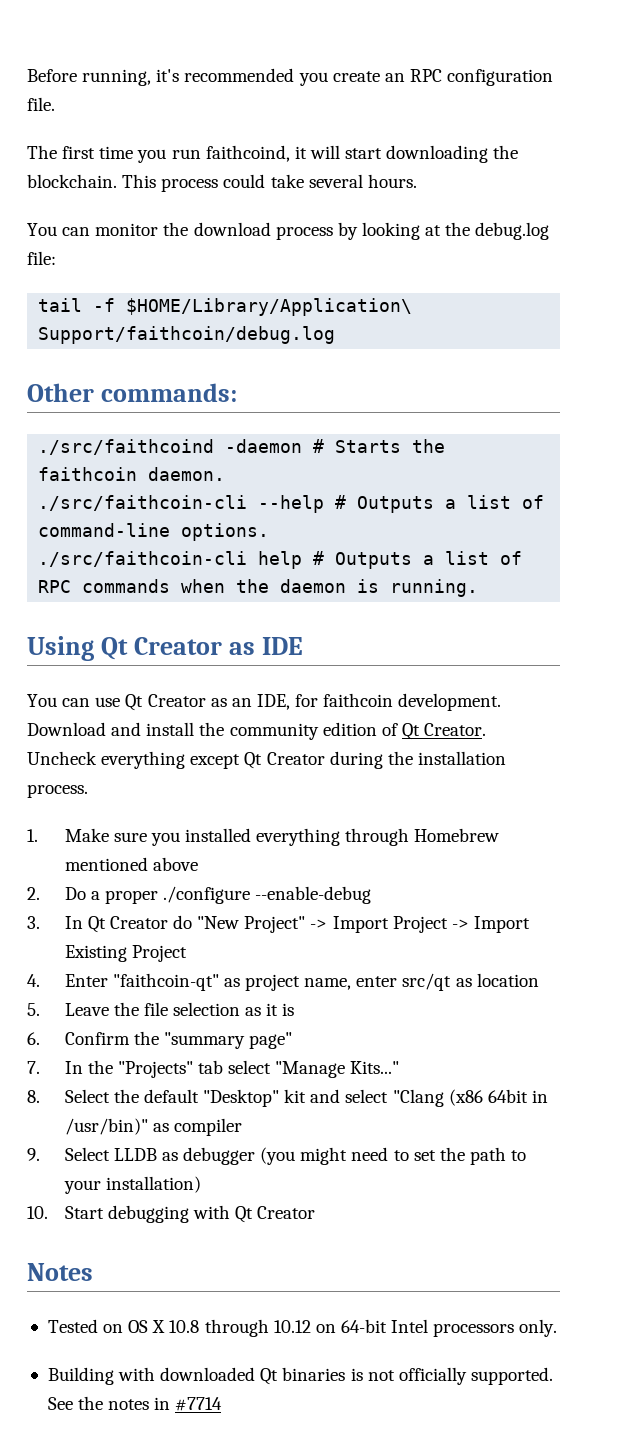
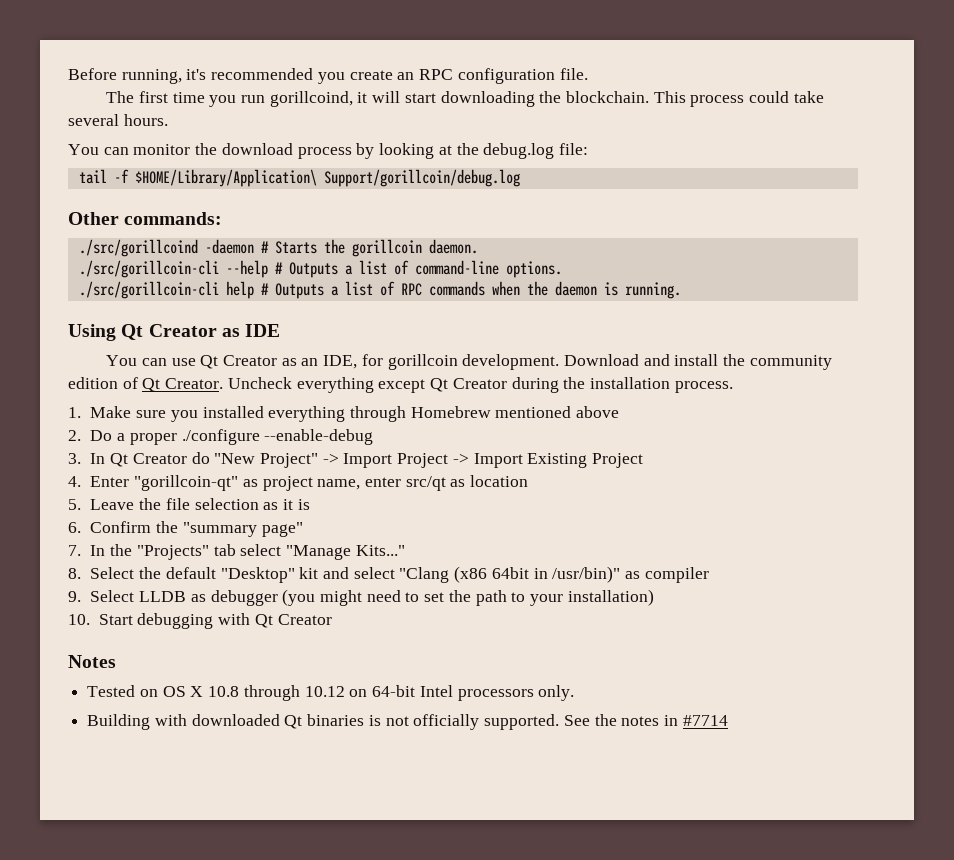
- The first time you run faithcoind, it will start downloading the blockchain.
+ The first time you run gorillcoind, it will start downloading the blockchain.
- tail -f $HOME/Library/Application\ Support/faithcoin/debug.log
+ tail -f $HOME/Library/Application\ Support/gorillcoin/debug.log
- ./src/faithcoind -daemon # Starts the faithcoin daemon.
+ ./src/gorillcoind -daemon # Starts the gorillcoin daemon.
- ./src/faithcoin-cli --help # Outputs a list of command-line options.
+ ./src/gorillcoin-cli --help # Outputs a list of command-line options.
- ./src/faithcoin-cli help # Outputs a list of RPC commands when the daemon is running.
+ ./src/gorillcoin-cli help # Outputs a list of RPC commands when the daemon is running.
- You can use Qt Creator as an IDE, for faithcoin development.
+ You can use Qt Creator as an IDE, for gorillcoin development.
- 4. Enter "faithcoin-qt" as project name, enter src/qt as location
+ 4. Enter "gorillcoin-qt" as project name, enter src/qt as location

